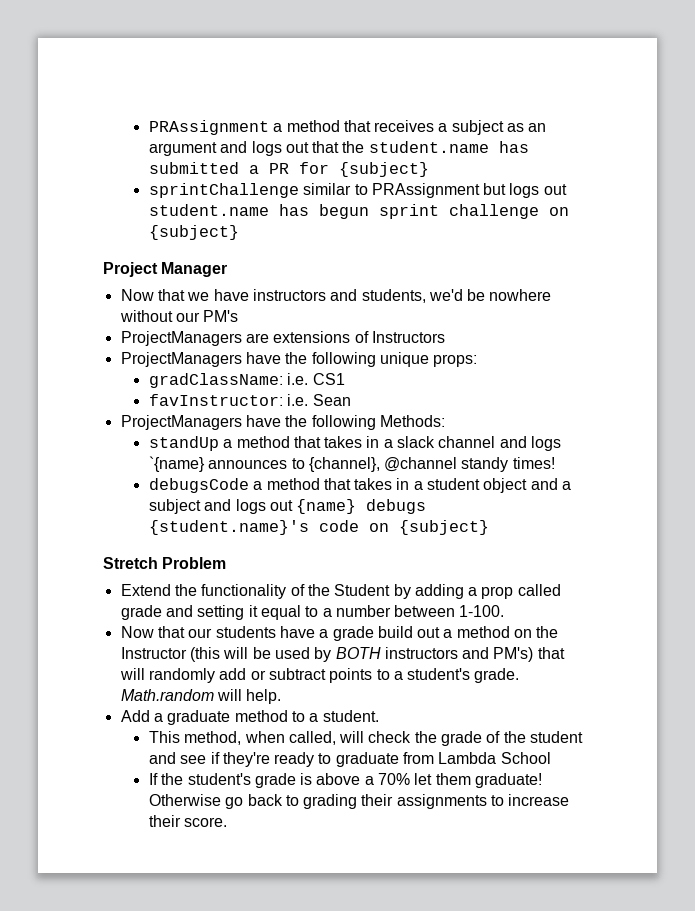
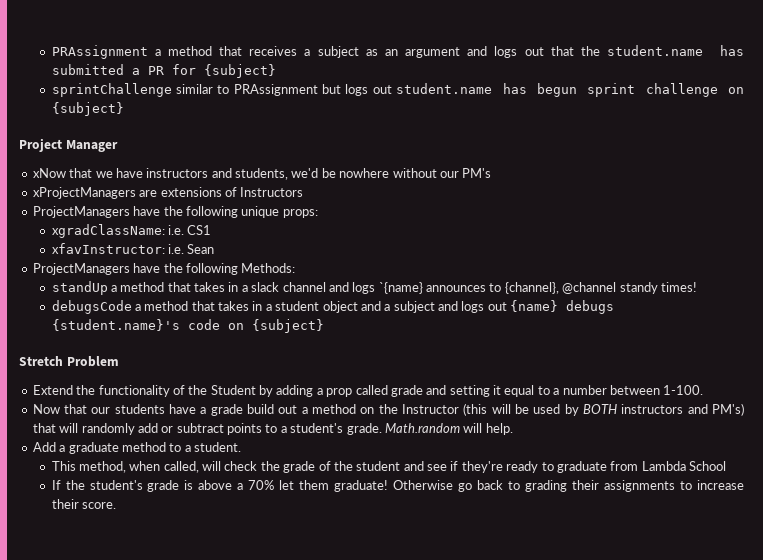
- Now that we have instructors and students, we'd be nowhere without our PM's
+ xNow that we have instructors and students, we'd be nowhere without our PM's
- ProjectManagers are extensions of Instructors
+ xProjectManagers are extensions of Instructors
- gradClassName: i.e. CS1
+ xgradClassName: i.e. CS1
- favInstructor: i.e. Sean
+ xfavInstructor: i.e. Sean

